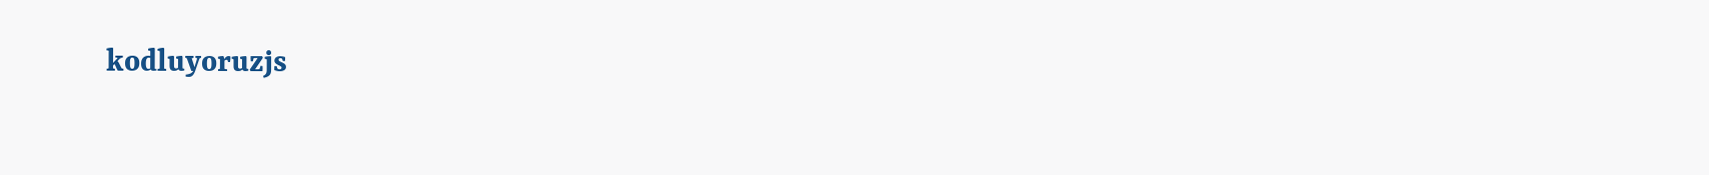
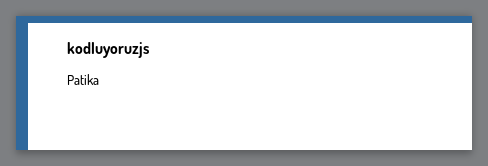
+ Patika

